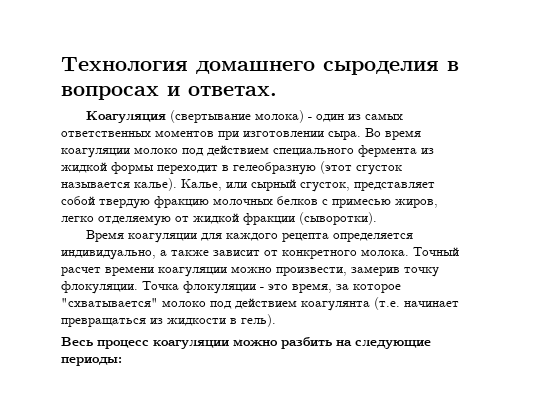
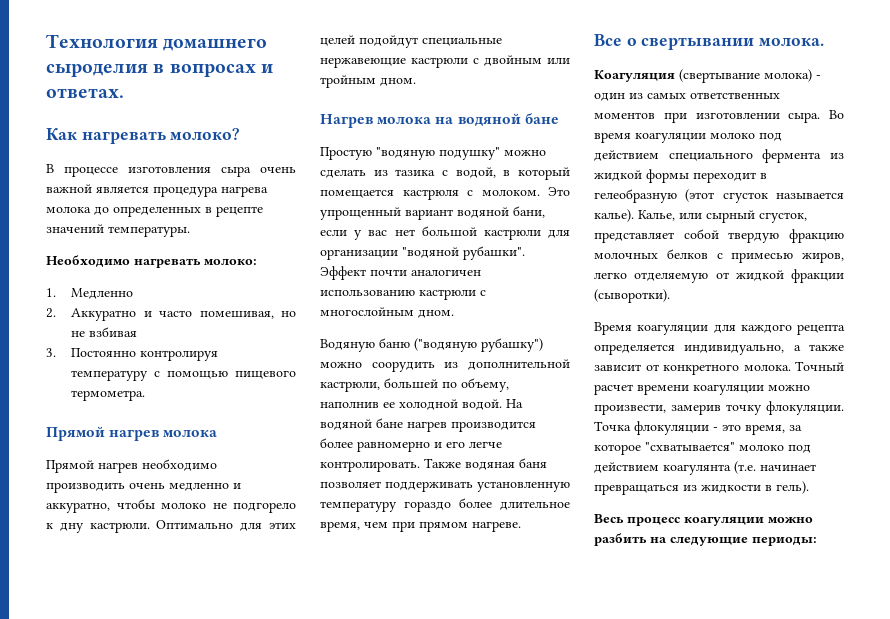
+ Как нагревать молоко?
+ В процессе изготовления сыра очень важной является процедура нагрева молока до определенных в рецепте значений температуры.
+ Необходимо нагревать молоко:
+ 1. Медленно
+ 2. Аккуратно и часто помешивая, но не взбивая
+ 3. Постоянно контролируя температуру с помощью пищевого термометра.
+ Прямой нагрев молока
+ Прямой нагрев необходимо производить очень медленно и аккуратно, чтобы молоко не подгорело к дну кастрюли. Оптимально для этих целей подойдут специальные нержавеющие кастрюли с двойным или тройным дном.
+ Нагрев молока на водяной бане
+ Простую "водяную подушку" можно сделать из тазика с водой, в который помещается кастрюля с молоком. Это упрощенный вариант водяной бани, если у вас нет большой кастрюли для организации "водяной рубашки". Эффект почти аналогичен использованию кастрюли с многослойным дном.
+ Водяную баню ("водяную рубашку") можно соорудить из дополнительной кастрюли, большей по объему, наполнив ее холодной водой. На водяной бане нагрев производится более равномерно и его легче контролировать. Также водяная баня позволяет поддерживать установленную температуру гораздо более длительное время, чем при прямом нагреве.
+ Все о свертывании молока.

